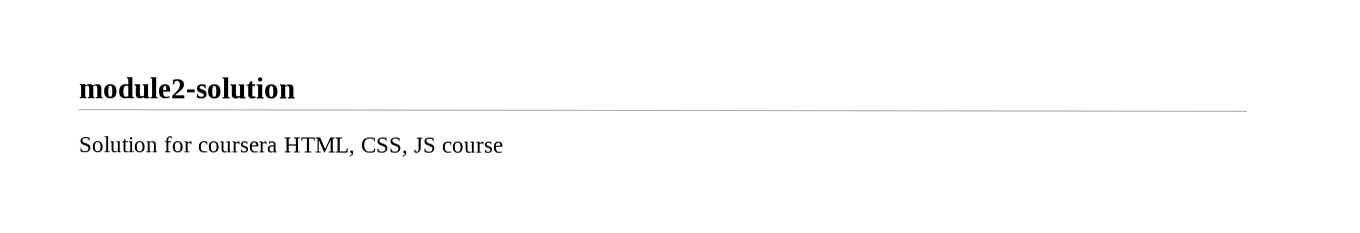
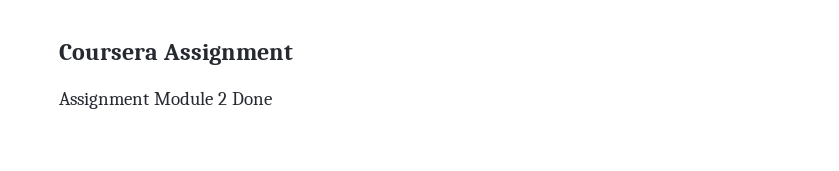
- module2-solution
- Solution for coursera HTML, CSS, JS course
+ Coursera Assignment
+ Assignment Module 2 Done

